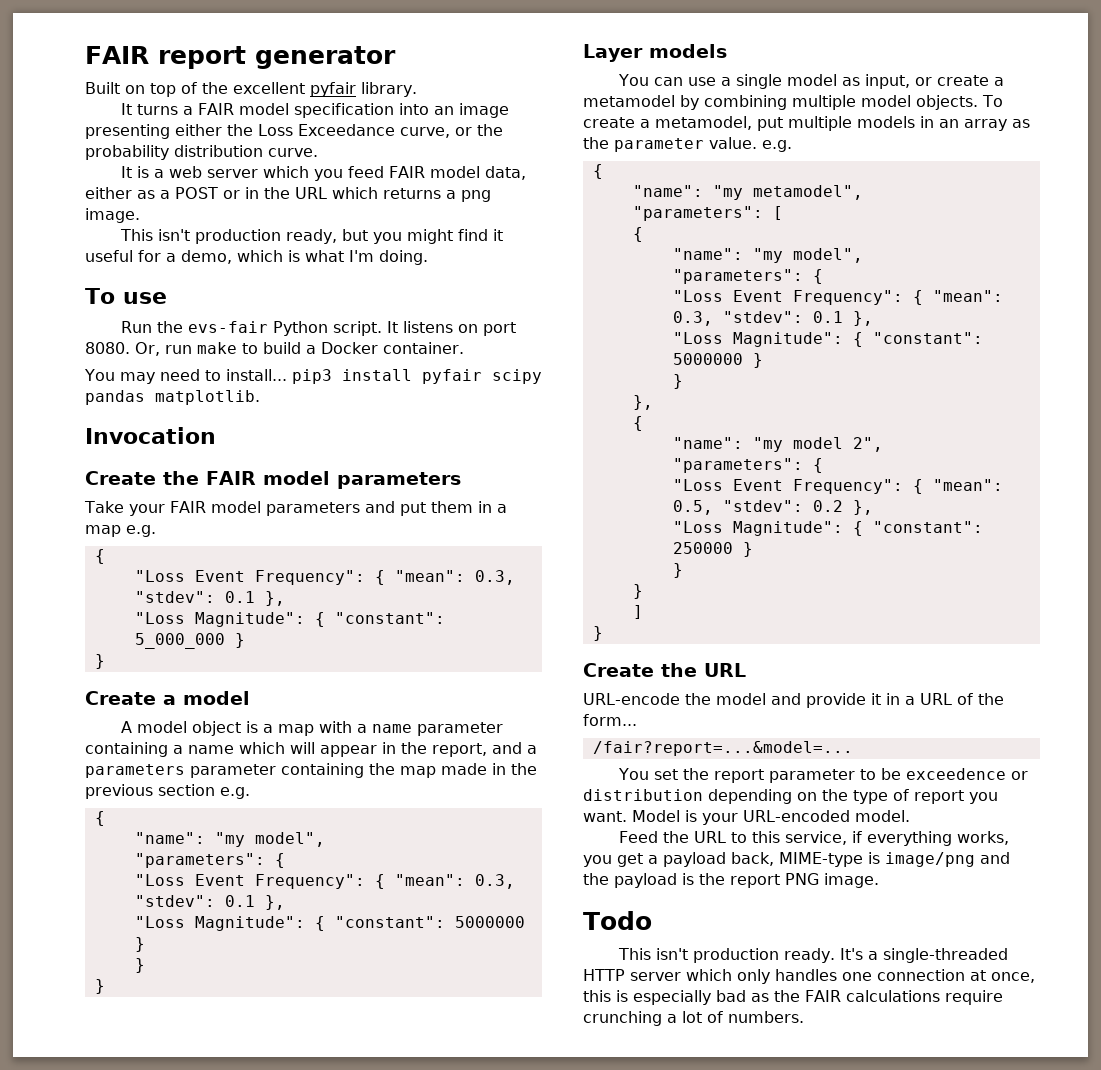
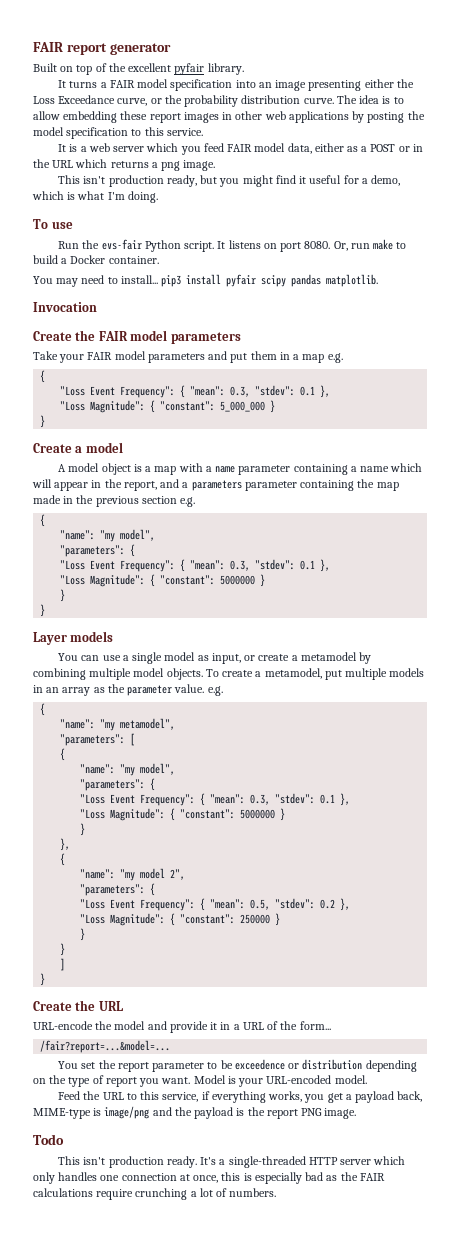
+ The idea is to allow embedding these report images in other web applications by posting the model specification to this service.

